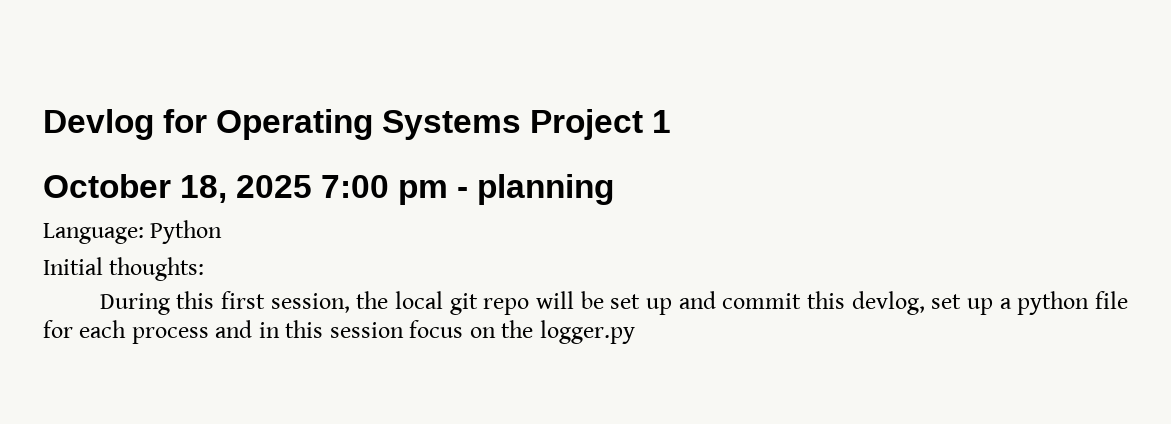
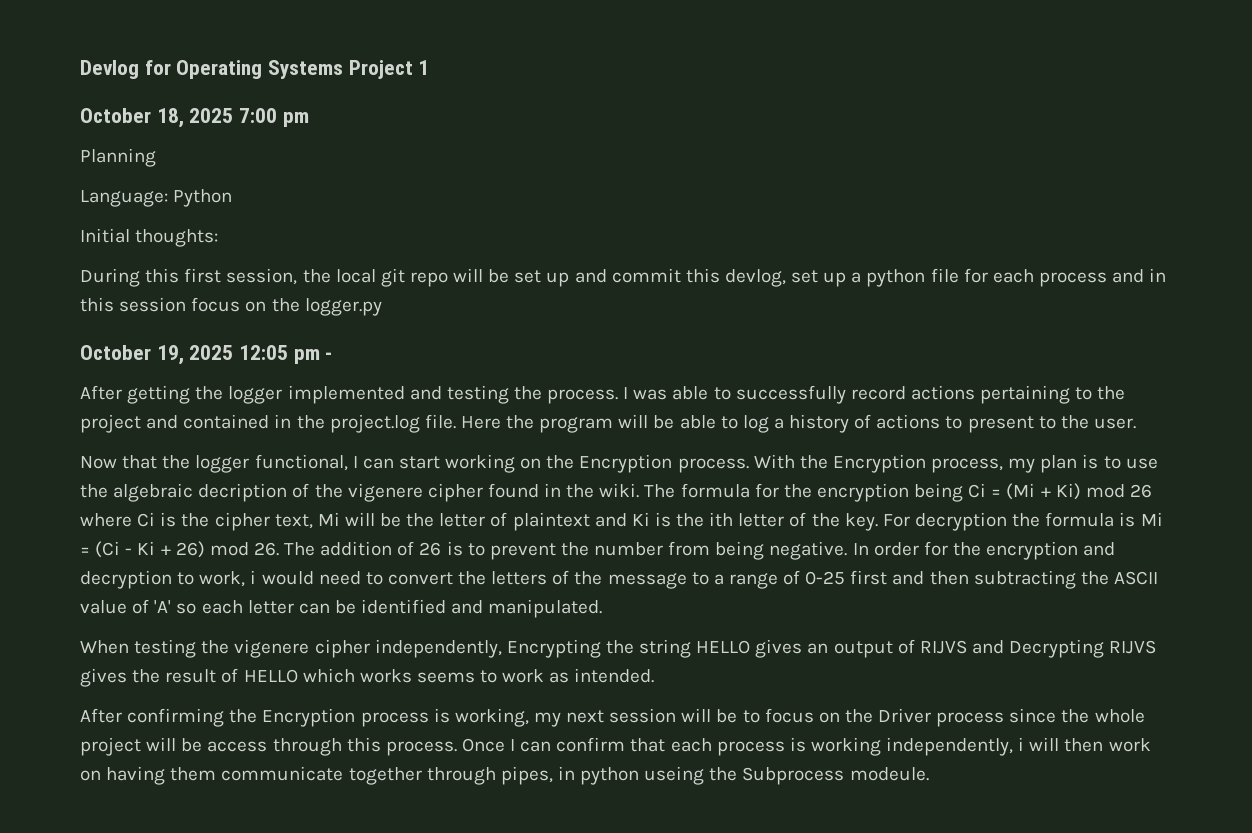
- October 18, 2025 7:00 pm - planning
+ October 18, 2025 7:00 pm
+ Planning
+ October 19, 2025 12:05 pm -
+ After getting the logger implemented and testing the process. I was able to successfully record actions pertaining to the project and contained in the project.log file. Here the program will be able to log a history of actions to present to the user.
+ Now that the logger functional, I can start working on the Encryption process. With the Encryption process, my plan is to use the algebraic decription of the vigenere cipher found in the wiki. The formula for the encryption being Ci = (Mi + Ki) mod 26 where Ci is the cipher text, Mi will be the letter of plaintext and Ki is the ith letter of the key. For decryption the formula is Mi = (Ci - Ki + 26) mod 26. The addition of 26 is to prevent the number from being negative. In order for the encryption and decryption to work, i would need to convert the letters of the message to a range of 0-25 first and then subtracting the ASCII value of 'A' so each letter can be identified and manipulated.
+ When testing the vigenere cipher independently, Encrypting the string HELLO gives an output of RIJVS and Decrypting RIJVS gives the result of HELLO which works seems to work as intended.
+ After confirming the Encryption process is working, my next session will be to focus on the Driver process since the whole project will be access through this process. Once I can confirm that each process is working independently, i will then work on having them communicate together through pipes, in python useing the Subprocess modeule.

